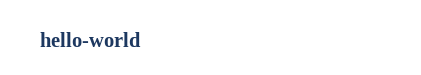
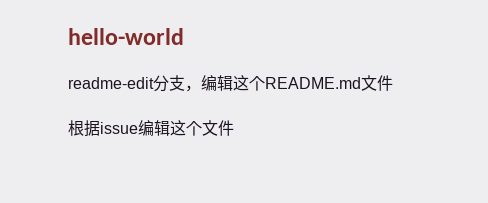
+ readme-edit分支，编辑这个README.md文件
+ 根据issue编辑这个文件

